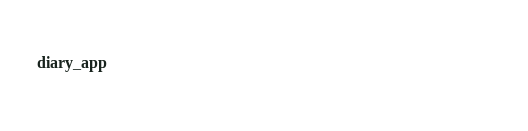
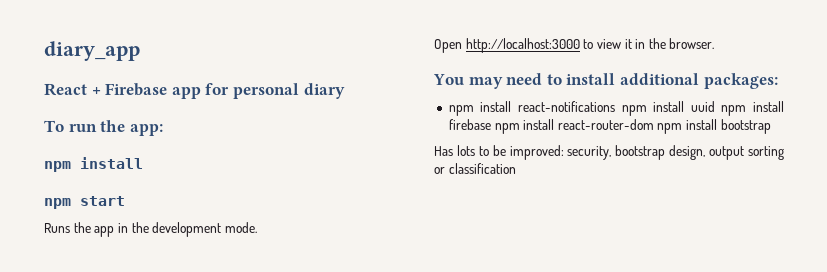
+ React + Firebase app for personal diary
+ To run the app:
+ npm install
+ npm start
+ Runs the app in the development mode.
+ Open http://localhost:3000 to view it in the browser.
+ You may need to install additional packages:
+ npm install react-notifications npm install uuid npm install firebase npm install react-router-dom npm install bootstrap
+ Has lots to be improved: security, bootstrap design, output sorting or classification

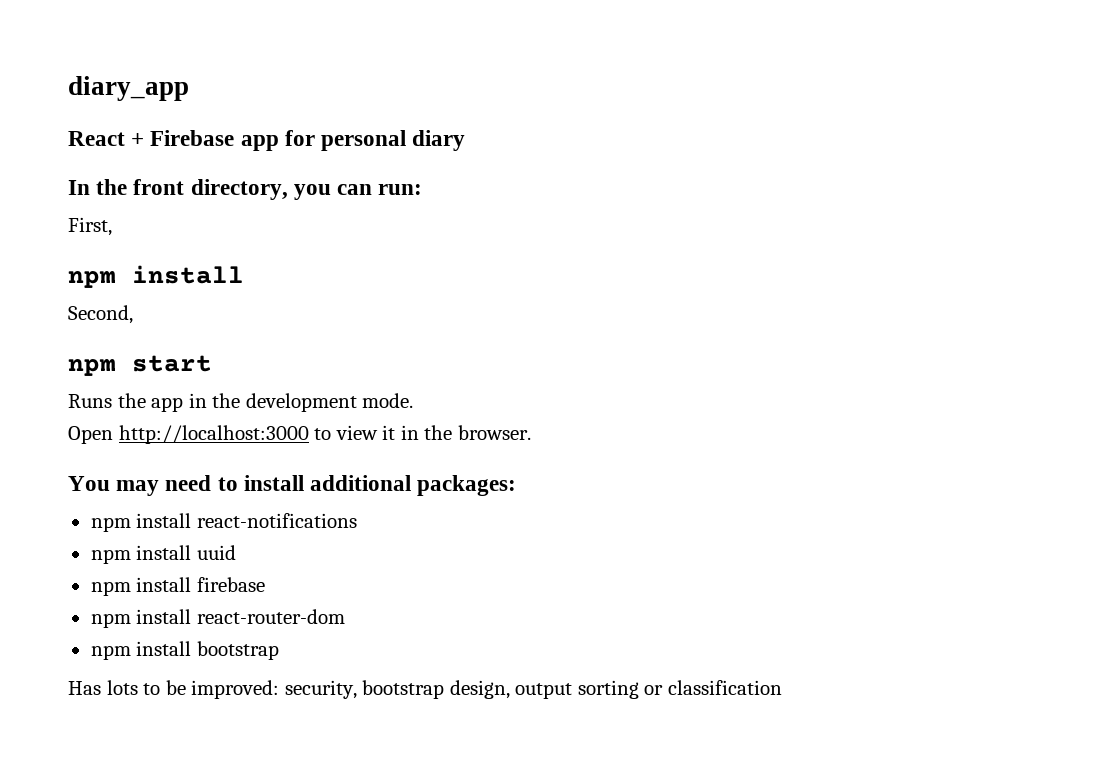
- To run the app:
+ In the front directory, you can run:
+ First,
  npm install
+ Second,
- npm install react-notifications npm install uuid npm install firebase npm install react-router-dom npm install bootstrap
+ npm install react-notifications
+ npm install uuid
+ npm install firebase
+ npm install react-router-dom
+ npm install bootstrap

